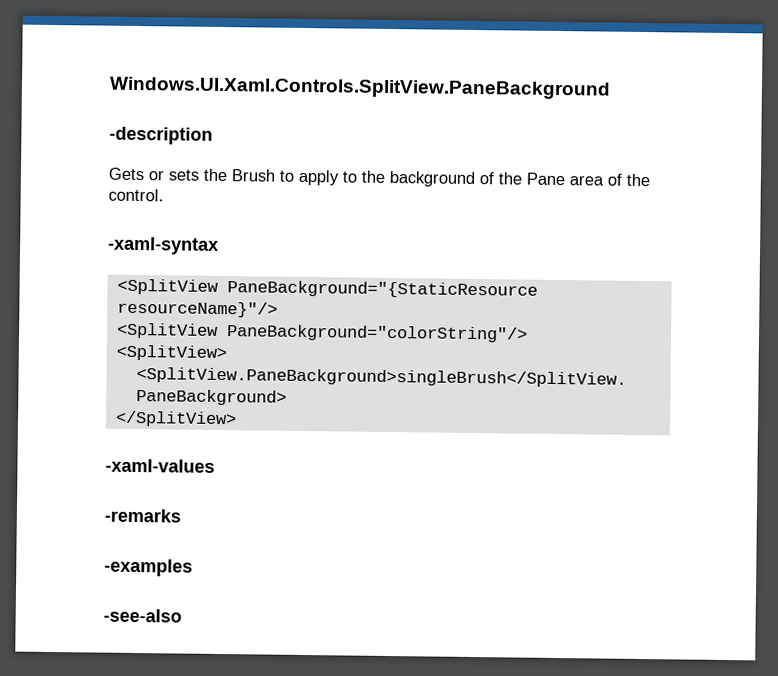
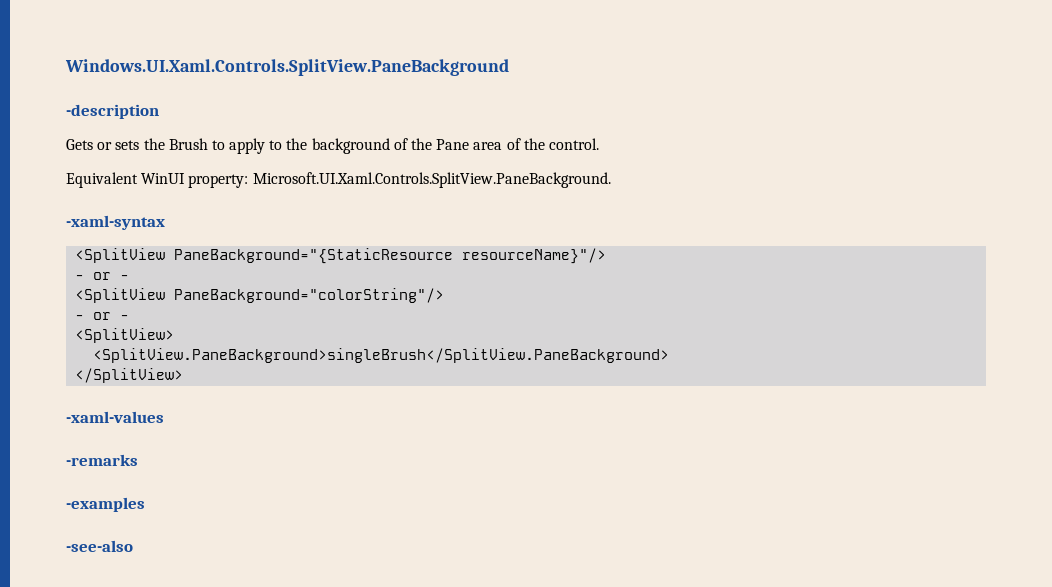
+ Equivalent WinUI property: Microsoft.UI.Xaml.Controls.SplitView.PaneBackground.
  <SplitView PaneBackground="{StaticResource resourceName}"/>
+ - or -
  <SplitView PaneBackground="colorString"/>
+ - or -

